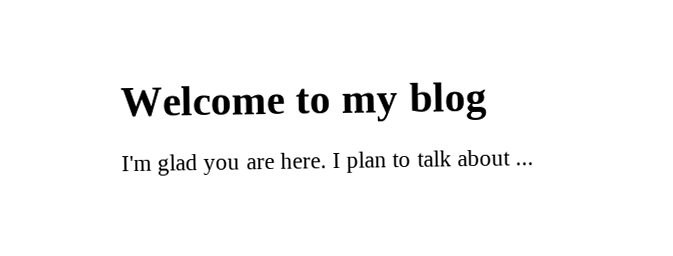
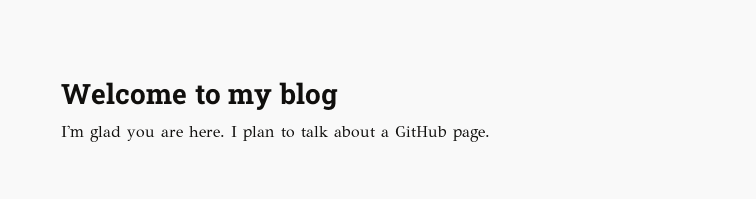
- I plan to talk about ...
+ I plan to talk about a GitHub page.

